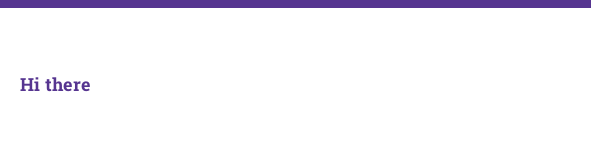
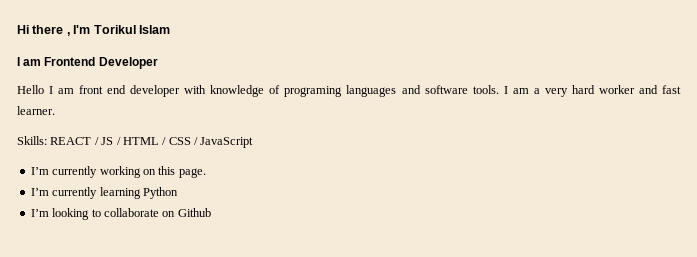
- Hi there
+ Hi there , I'm Torikul Islam
+ I am Frontend Developer
+ Hello I am front end developer with knowledge of programing languages and software tools. I am a very hard worker and fast learner.
+ Skills: REACT / JS / HTML / CSS / JavaScript
+ I’m currently working on this page.
+ I’m currently learning Python
+ I’m looking to collaborate on Github

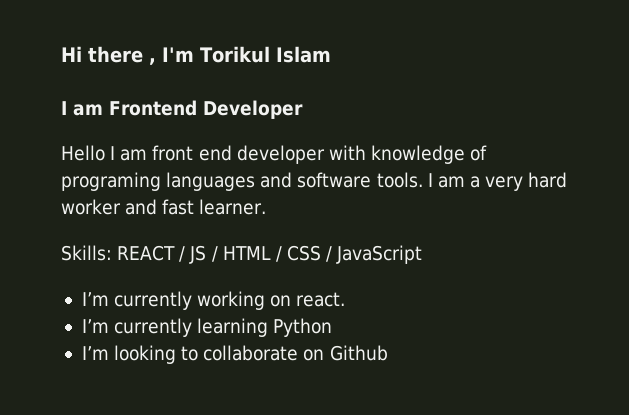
- I’m currently working on this page.
+ I’m currently working on react.

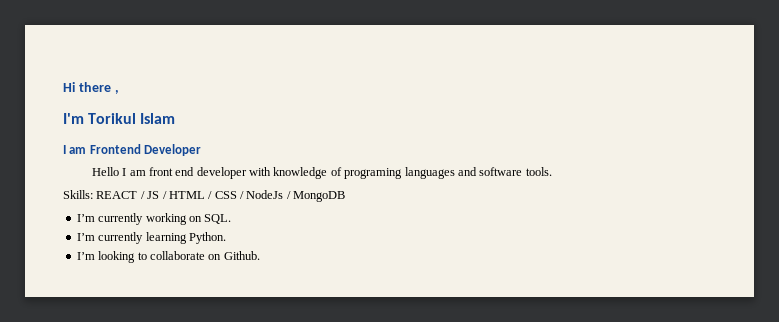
- Hi there , I'm Torikul Islam
+ Hi there ,
+ I'm Torikul Islam
- I am a very hard worker and fast learner.
- Skills: REACT / JS / HTML / CSS / JavaScript
+ Skills: REACT / JS / HTML / CSS / NodeJs / MongoDB
- I’m currently working on react.
+ I’m currently working on SQL.
- I’m currently learning Python
+ I’m currently learning Python.
- I’m looking to collaborate on Github
+ I’m looking to collaborate on Github.

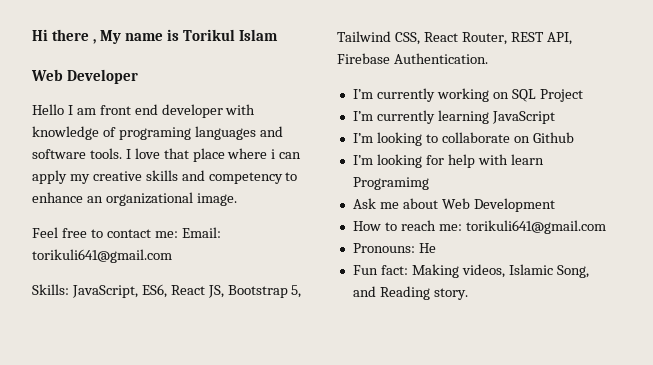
- Hi there ,
- I'm Torikul Islam
+ Hi there , My name is Torikul Islam
- I am Frontend Developer
+ Web Developer
- Hello I am front end developer with knowledge of programing languages and software tools.
- Skills: REACT / JS / HTML / CSS / NodeJs / MongoDB
+ Hello I am front end developer with knowledge of programing languages and software tools. I love that place where i can apply my creative skills and competency to enhance an organizational image.
+ Feel free to contact me: Email: torikuli641@gmail.com
+ Skills: JavaScript, ES6, React JS, Bootstrap 5, Tailwind CSS, React Router, REST API, Firebase Authentication.
- I’m currently working on SQL.
+ I’m currently working on SQL Project
- I’m currently learning Python.
+ I’m currently learning JavaScript
- I’m looking to collaborate on Github.
+ I’m looking to collaborate on Github
+ I’m looking for help with learn Programimg
+ Ask me about Web Development
+ How to reach me: torikuli641@gmail.com
+ Pronouns: He
+ Fun fact: Making videos, Islamic Song, and Reading story.

